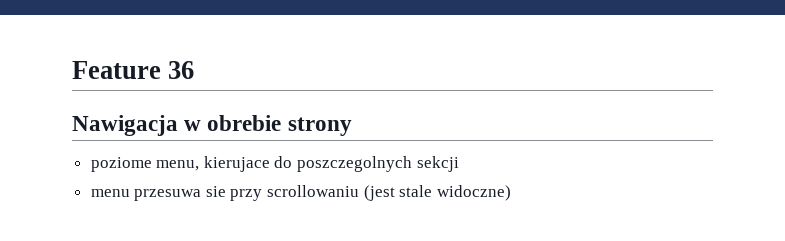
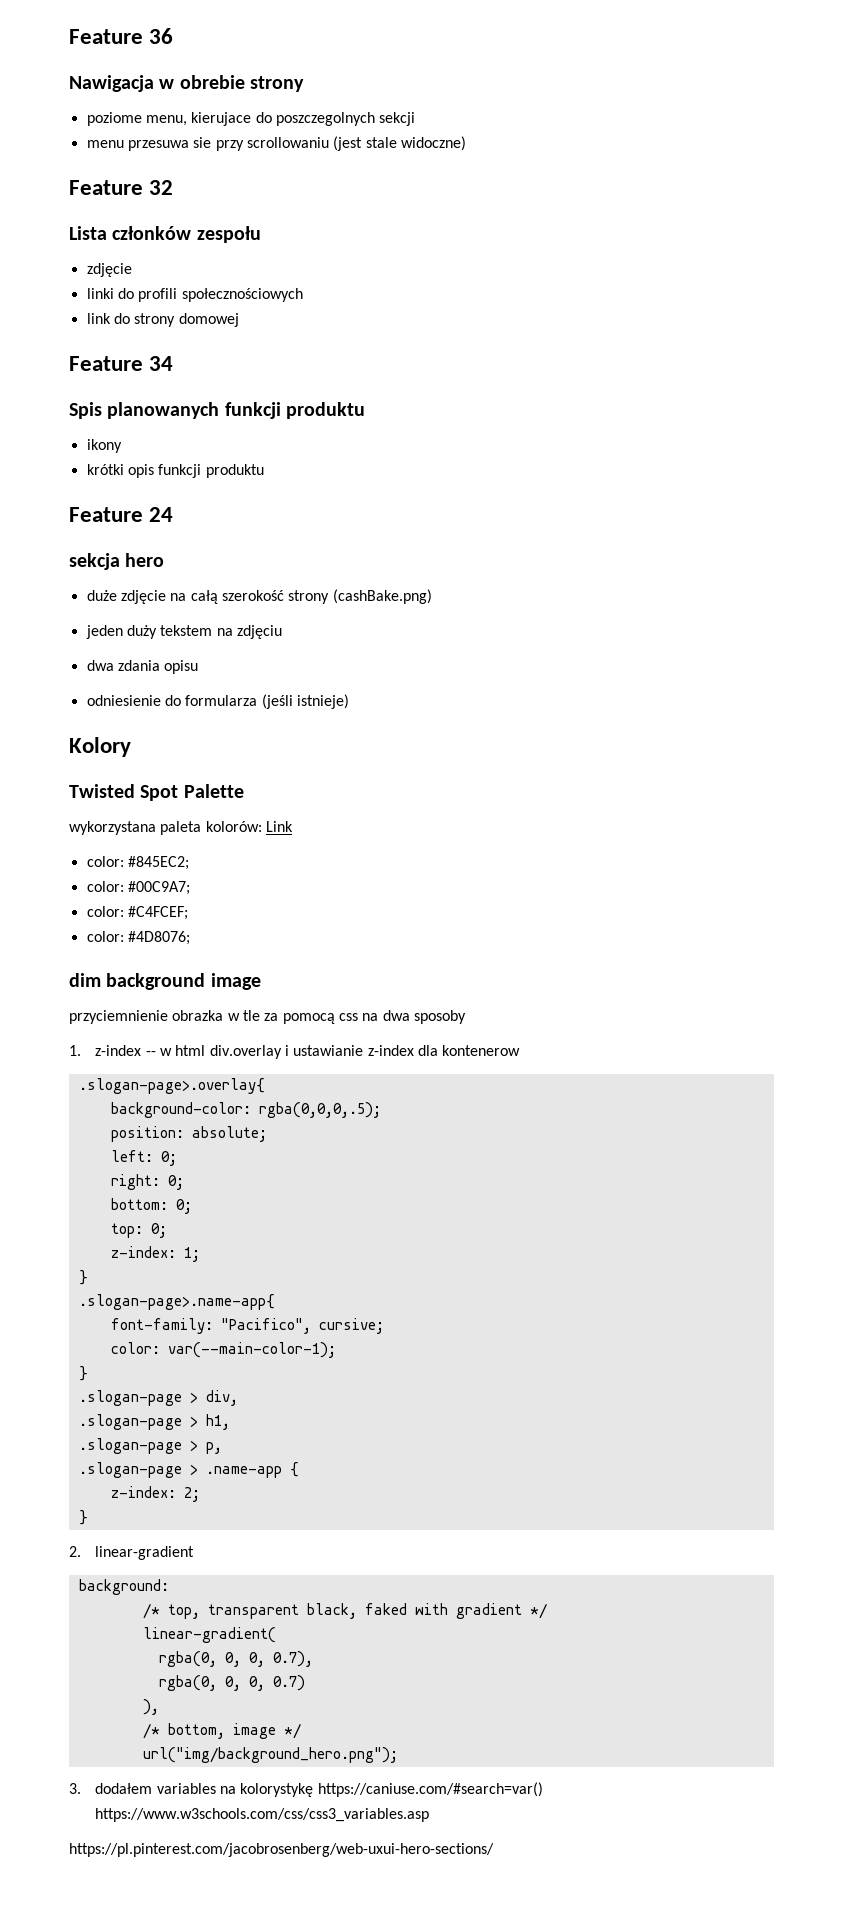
+ Feature 32
+ Lista członków zespołu
+ zdjęcie
+ linki do profili społecznościowych
+ link do strony domowej
+ Feature 34
+ Spis planowanych funkcji produktu
+ ikony
+ krótki opis funkcji produktu
+ Feature 24
+ sekcja hero
+ duże zdjęcie na całą szerokość strony (cashBake.png)
+ jeden duży tekstem na zdjęciu
+ dwa zdania opisu
+ odniesienie do formularza (jeśli istnieje)
+ Kolory
+ Twisted Spot Palette
+ wykorzystana paleta kolorów: Link
+ color: #845EC2;
+ color: #00C9A7;
+ color: #C4FCEF;
+ color: #4D8076;
+ dim background image
+ przyciemnienie obrazka w tle za pomocą css na dwa sposoby
+ 1. z-index -- w html div.overlay i ustawianie z-index dla kontenerow
+ .slogan-page>.overlay{
+ background-color: rgba(0,0,0,.5);
+ position: absolute;
+ left: 0;
+ right: 0;
+ bottom: 0;
+ top: 0;
+ z-index: 1;
+ }
+ .slogan-page>.name-app{
+ font-family: "Pacifico", cursive;
+ color: var(--main-color-1);
+ }
+ .slogan-page > div,
+ .slogan-page > h1,
+ .slogan-page > p,
+ .slogan-page > .name-app {
+ z-index: 2;
+ }
+ 2. linear-gradient
+ background:
+ /* top, transparent black, faked with gradient */
+ linear-gradient(
+ rgba(0, 0, 0, 0.7),
+ rgba(0, 0, 0, 0.7)
+ ),
+ /* bottom, image */
+ url("img/background_hero.png");
+ 3. dodałem variables na kolorystykę https://caniuse.com/#search=var() https://www.w3schools.com/css/css3_variables.asp
+ https://pl.pinterest.com/jacobrosenberg/web-uxui-hero-sections/

